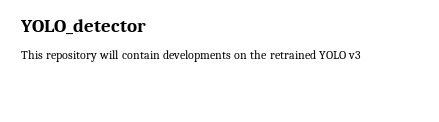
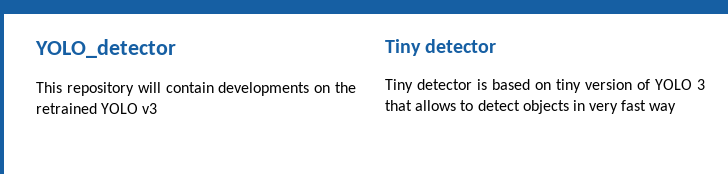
  This repository will contain developments on the retrained YOLO v3
+ Tiny detector
+ Tiny detector is based on tiny version of YOLO 3 that allows to detect objects in very fast way

